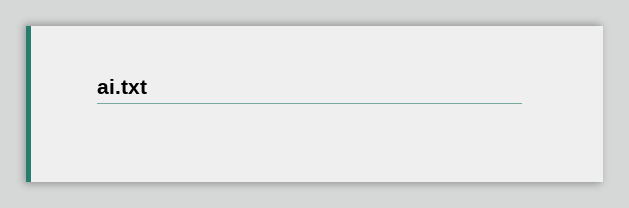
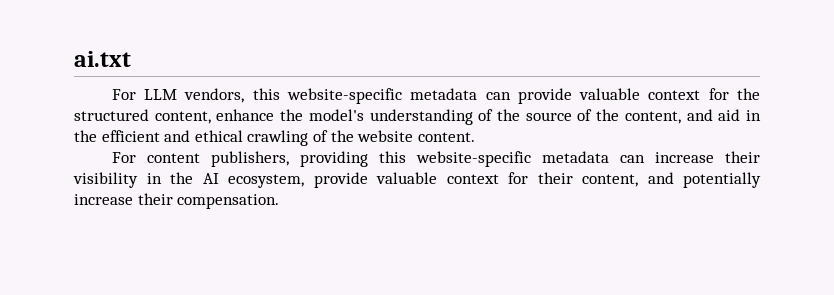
+ For LLM vendors, this website-specific metadata can provide valuable context for the structured content, enhance the model's understanding of the source of the content, and aid in the efficient and ethical crawling of the website content.
+ For content publishers, providing this website-specific metadata can increase their visibility in the AI ecosystem, provide valuable context for their content, and potentially increase their compensation.

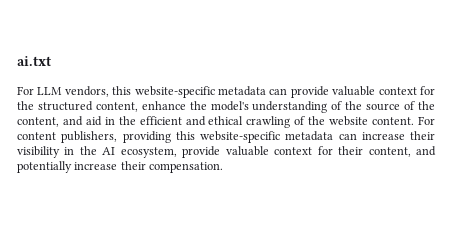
- For LLM vendors, this website-specific metadata can provide valuable context for the structured content, enhance the model's understanding of the source of the content, and aid in the efficient and ethical crawling of the website content.
- For content publishers, providing this website-specific metadata can increase their visibility in the AI ecosystem, provide valuable context for their content, and potentially increase their compensation.
+ For LLM vendors, this website-specific metadata can provide valuable context for the structured content, enhance the model's understanding of the source of the content, and aid in the efficient and ethical crawling of the website content. For content publishers, providing this website-specific metadata can increase their visibility in the AI ecosystem, provide valuable context for their content, and potentially increase their compensation.

